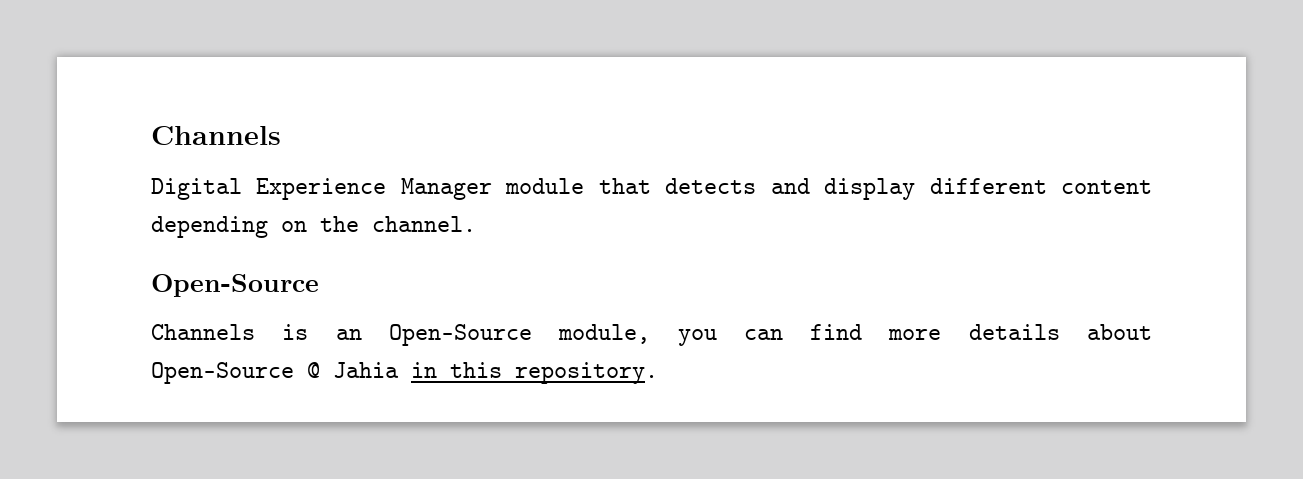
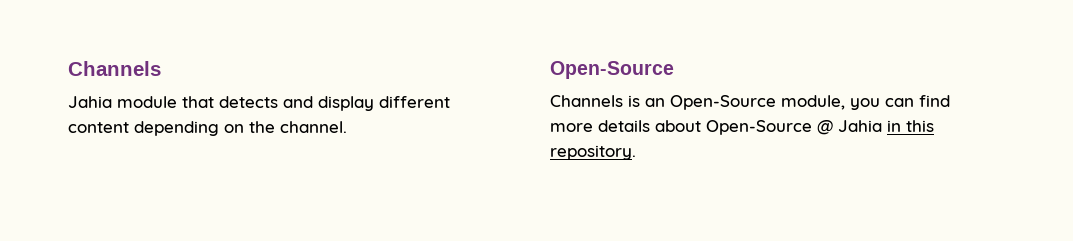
- Digital Experience Manager module that detects and display different content depending on the channel.
+ Jahia module that detects and display different content depending on the channel.

